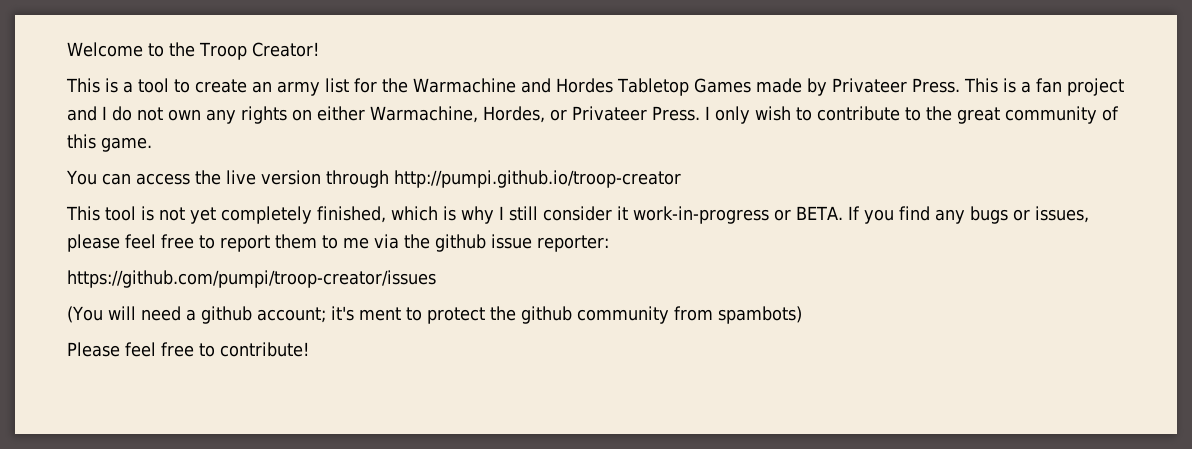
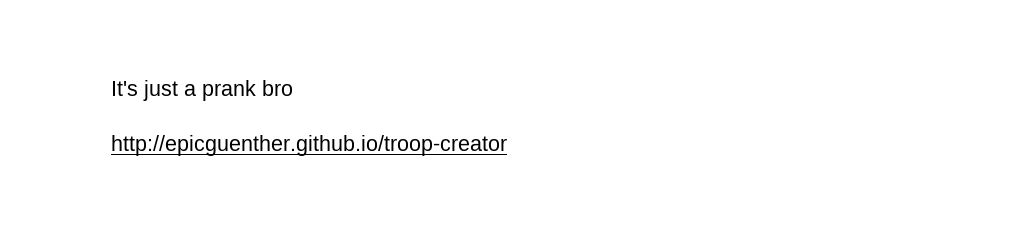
- Welcome to the Troop Creator!
- This is a tool to create an army list for the Warmachine and Hordes Tabletop Games made by Privateer Press. This is a fan project and I do not own any rights on either Warmachine, Hordes, or Privateer Press. I only wish to contribute to the great community of this game.
- You can access the live version through http://pumpi.github.io/troop-creator
- This tool is not yet completely finished, which is why I still consider it work-in-progress or BETA. If you find any bugs or issues, please feel free to report them to me via the github issue reporter:
- https://github.com/pumpi/troop-creator/issues
- (You will need a github account; it's ment to protect the github community from spambots)
- Please feel free to contribute!
+ It's just a prank bro
+ http://epicguenther.github.io/troop-creator

